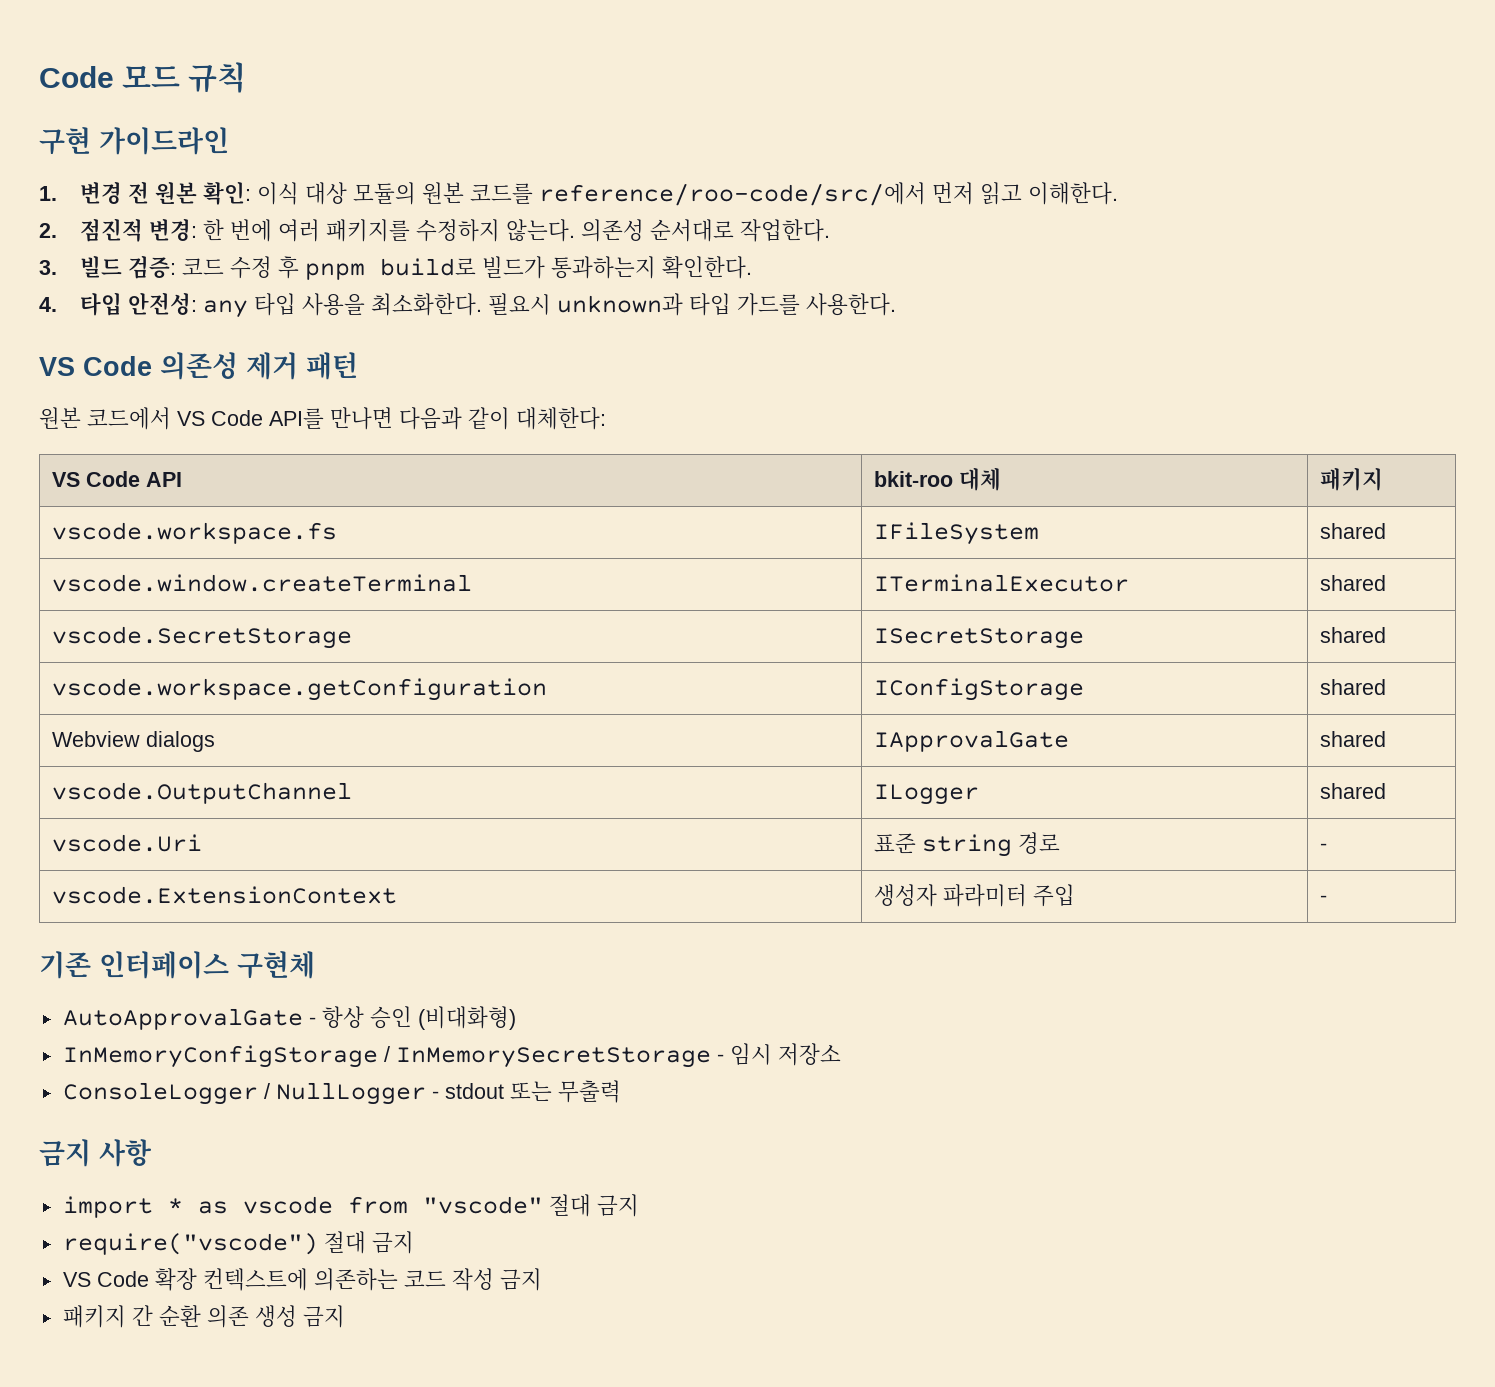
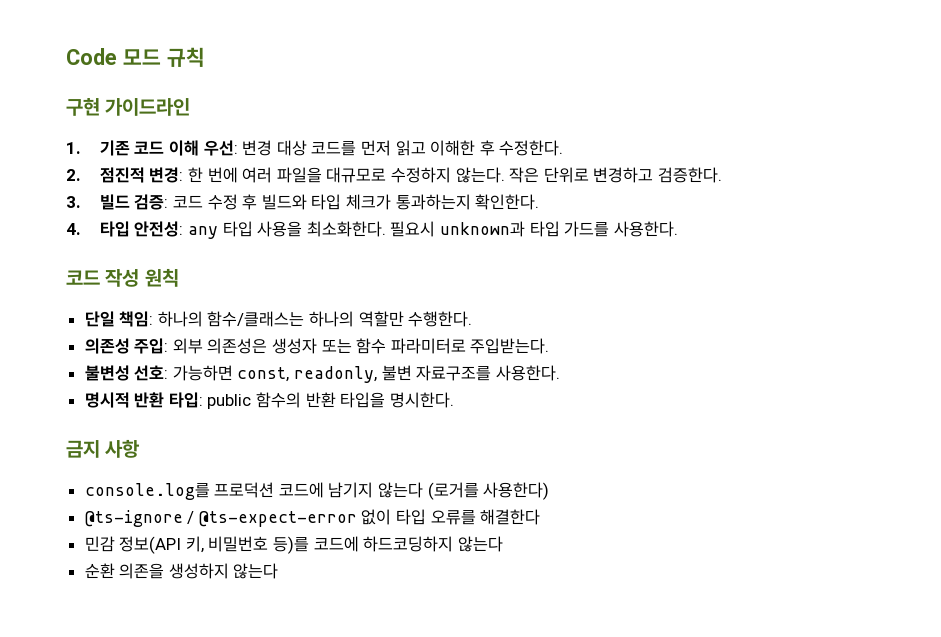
- 1. 변경 전 원본 확인: 이식 대상 모듈의 원본 코드를 reference/roo-code/src/에서 먼저 읽고 이해한다.
+ 1. 기존 코드 이해 우선: 변경 대상 코드를 먼저 읽고 이해한 후 수정한다.
- 2. 점진적 변경: 한 번에 여러 패키지를 수정하지 않는다. 의존성 순서대로 작업한다.
+ 2. 점진적 변경: 한 번에 여러 파일을 대규모로 수정하지 않는다. 작은 단위로 변경하고 검증한다.
- 3. 빌드 검증: 코드 수정 후 pnpm build로 빌드가 통과하는지 확인한다.
+ 3. 빌드 검증: 코드 수정 후 빌드와 타입 체크가 통과하는지 확인한다.
- VS Code 의존성 제거 패턴
- 원본 코드에서 VS Code API를 만나면 다음과 같이 대체한다:
- VS Code API | bkit-roo 대체 | 패키지
- vscode.workspace.fs | IFileSystem | shared
- vscode.window.createTerminal | ITerminalExecutor | shared
- vscode.SecretStorage | ISecretStorage | shared
- vscode.workspace.getConfiguration | IConfigStorage | shared
- Webview dialogs | IApprovalGate | shared
- vscode.OutputChannel | ILogger | shared
- vscode.Uri | 표준 string 경로 | -
- vscode.ExtensionContext | 생성자 파라미터 주입 | -
- 기존 인터페이스 구현체
- AutoApprovalGate - 항상 승인 (비대화형)
- InMemoryConfigStorage / InMemorySecretStorage - 임시 저장소
- ConsoleLogger / NullLogger - stdout 또는 무출력
+ 코드 작성 원칙
+ 단일 책임: 하나의 함수/클래스는 하나의 역할만 수행한다.
+ 의존성 주입: 외부 의존성은 생성자 또는 함수 파라미터로 주입받는다.
+ 불변성 선호: 가능하면 const, readonly, 불변 자료구조를 사용한다.
+ 명시적 반환 타입: public 함수의 반환 타입을 명시한다.
  금지 사항
- import * as vscode from "vscode" 절대 금지
- require("vscode") 절대 금지
- VS Code 확장 컨텍스트에 의존하는 코드 작성 금지
- 패키지 간 순환 의존 생성 금지
+ console.log를 프로덕션 코드에 남기지 않는다 (로거를 사용한다)
+ @ts-ignore / @ts-expect-error 없이 타입 오류를 해결한다
+ 민감 정보(API 키, 비밀번호 등)를 코드에 하드코딩하지 않는다
+ 순환 의존을 생성하지 않는다

